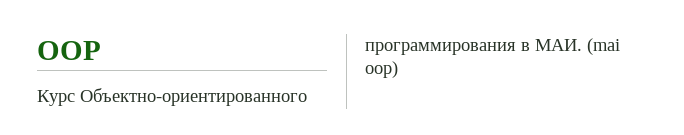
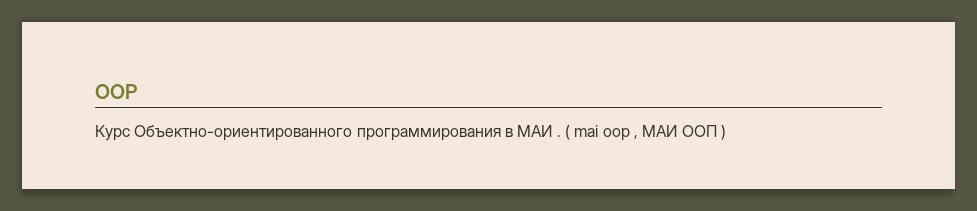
- Курс Объектно-ориентированного программирования в МАИ. (mai oop)
+ Курс Объектно-ориентированного программирования в МАИ . ( mai oop , МАИ ООП )

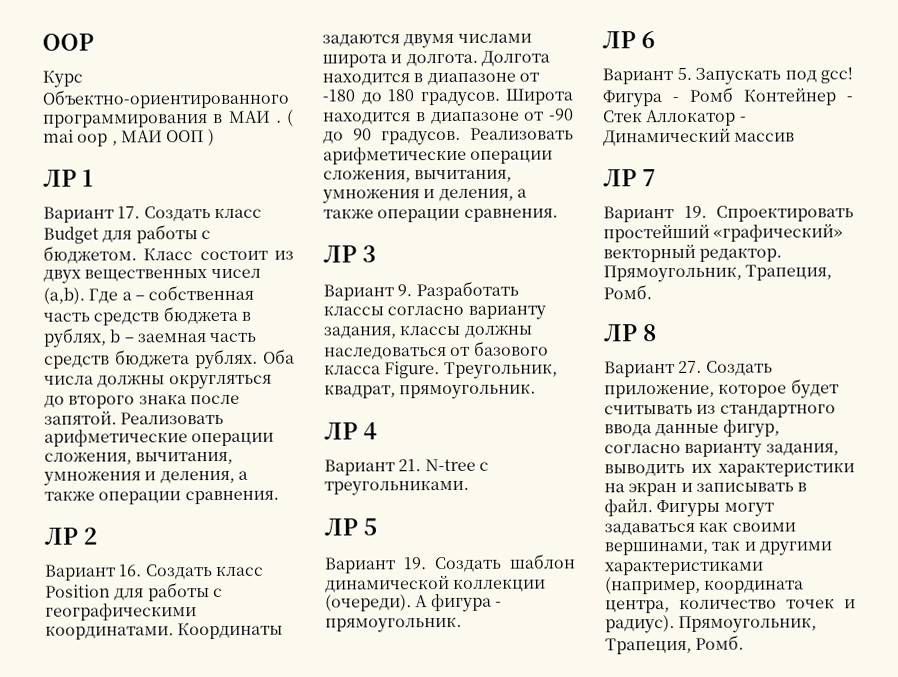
+ ЛР 1
+ Вариант 17. Создать класс Budget для работы с бюджетом. Класс состоит из двух вещественных чисел (a,b). Где a – собственная часть средств бюджета в рублях, b – заемная часть средств бюджета рублях. Оба числа должны округляться до второго знака после запятой. Реализовать арифметические операции сложения, вычитания, умножения и деления, а также операции сравнения.
+ ЛР 2
+ Вариант 16. Создать класс Position для работы с географическими координатами. Координаты задаются двумя числами широта и долгота. Долгота находится в диапазоне от -180 до 180 градусов. Широта находится в диапазоне от -90 до 90 градусов. Реализовать арифметические операции сложения, вычитания, умножения и деления, а также операции сравнения.
+ ЛР 3
+ Вариант 9. Разработать классы согласно варианту задания, классы должны наследоваться от базового класса Figure. Треугольник, квадрат, прямоугольник.
+ ЛР 4
+ Вариант 21. N-tree с треугольниками.
+ ЛР 5
+ Вариант 19. Создать шаблон динамической коллекции (очереди). А фигура - прямоугольник.
+ ЛР 6
+ Вариант 5. Запускать под gcc! Фигура - Ромб Контейнер - Стек Аллокатор - Динамический массив
+ ЛР 7
+ Вариант 19. Спроектировать простейший «графический» векторный редактор. Прямоугольник, Трапеция, Ромб.
+ ЛР 8
+ Вариант 27. Создать приложение, которое будет считывать из стандартного ввода данные фигур, согласно варианту задания, выводить их характеристики на экран и записывать в файл. Фигуры могут задаваться как своими вершинами, так и другими характеристиками (например, координата центра, количество точек и радиус). Прямоугольник, Трапеция, Ромб.

